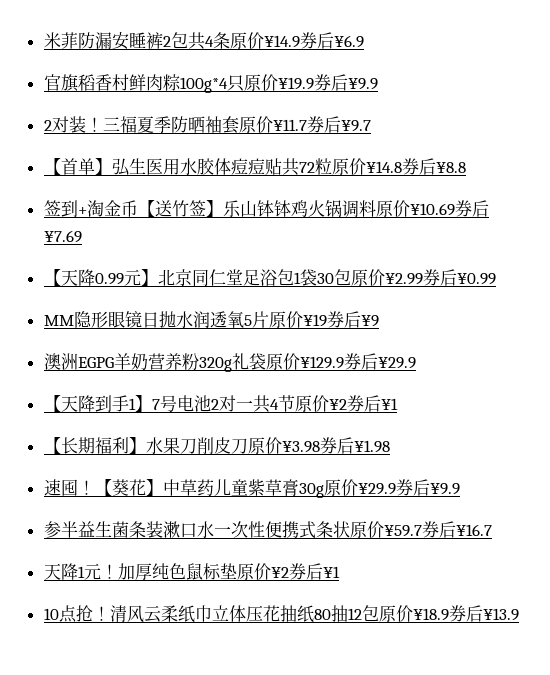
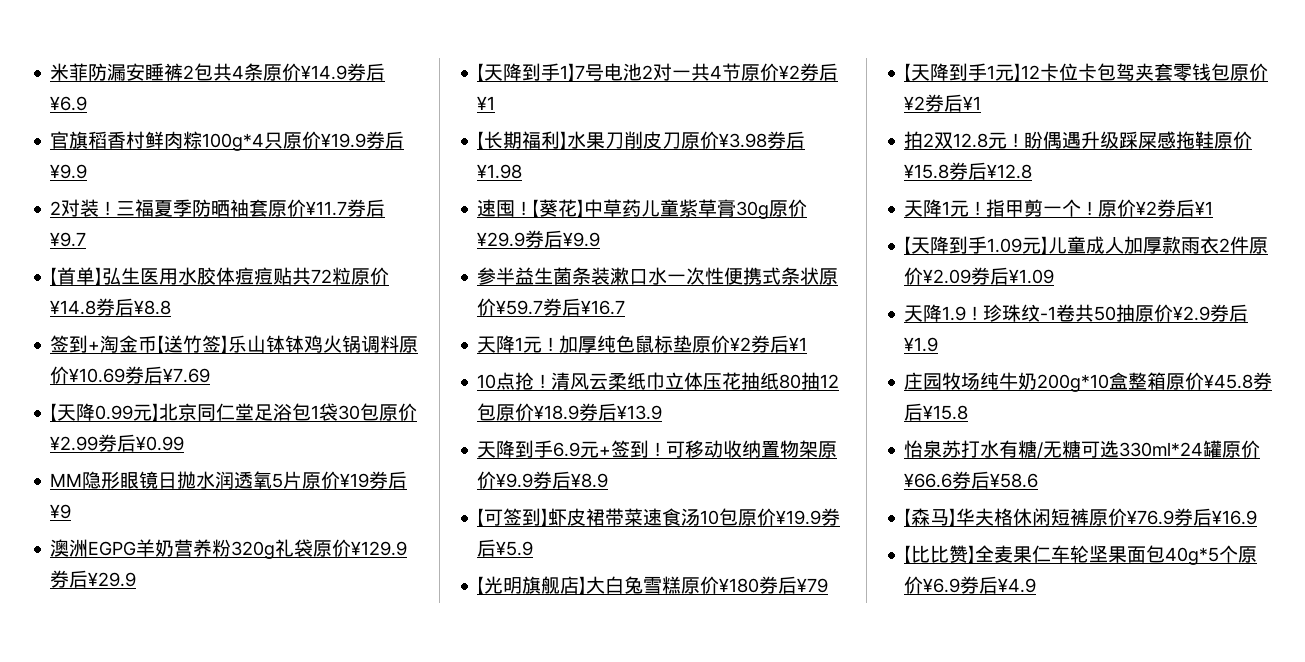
+ 天降到手6.9元+签到！可移动收纳置物架原价¥9.9券后¥8.9
+ 【可签到】虾皮裙带菜速食汤10包原价¥19.9券后¥5.9
+ 【光明旗舰店】大白兔雪糕原价¥180券后¥79
+ 【天降到手1元】12卡位卡包驾夹套零钱包原价¥2券后¥1
+ 拍2双12.8元！盼偶遇升级踩屎感拖鞋原价¥15.8券后¥12.8
+ 天降1元！指甲剪一个！原价¥2券后¥1
+ 【天降到手1.09元】儿童成人加厚款雨衣2件原价¥2.09券后¥1.09
+ 天降1.9！珍珠纹-1卷共50抽原价¥2.9券后¥1.9
+ 庄园牧场纯牛奶200g*10盒整箱原价¥45.8券后¥15.8
+ 怡泉苏打水有糖/无糖可选330ml*24罐原价¥66.6券后¥58.6
+ 【森马】华夫格休闲短裤原价¥76.9券后¥16.9
+ 【比比赞】全麦果仁车轮坚果面包40g*5个原价¥6.9券后¥4.9

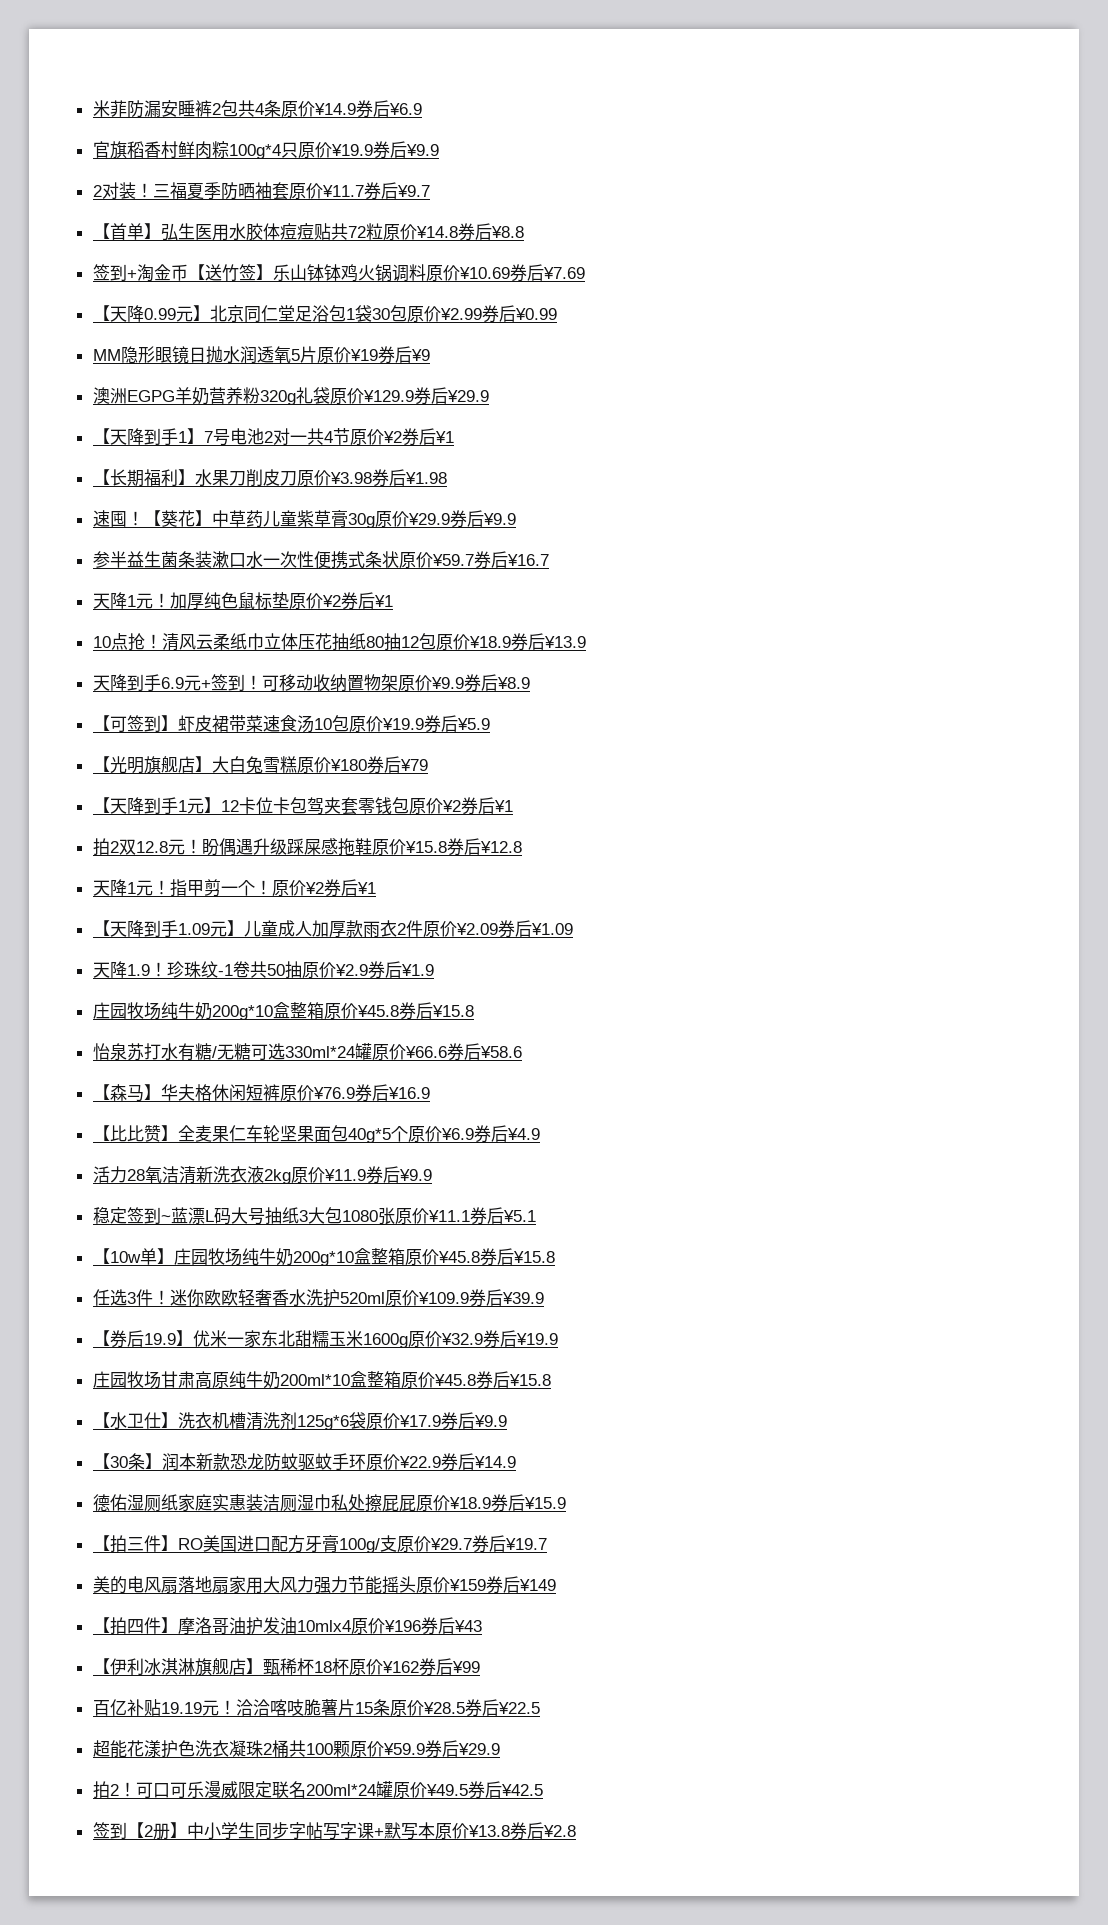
+ 活力28氧洁清新洗衣液2kg原价¥11.9券后¥9.9
+ 稳定签到~蓝漂L码大号抽纸3大包1080张原价¥11.1券后¥5.1
+ 【10w单】庄园牧场纯牛奶200g*10盒整箱原价¥45.8券后¥15.8
+ 任选3件！迷你欧欧轻奢香水洗护520ml原价¥109.9券后¥39.9
+ 【券后19.9】优米一家东北甜糯玉米1600g原价¥32.9券后¥19.9
+ 庄园牧场甘肃高原纯牛奶200ml*10盒整箱原价¥45.8券后¥15.8
+ 【水卫仕】洗衣机槽清洗剂125g*6袋原价¥17.9券后¥9.9
+ 【30条】润本新款恐龙防蚊驱蚊手环原价¥22.9券后¥14.9
+ 德佑湿厕纸家庭实惠装洁厕湿巾私处擦屁屁原价¥18.9券后¥15.9
+ 【拍三件】RO美国进口配方牙膏100g/支原价¥29.7券后¥19.7
+ 美的电风扇落地扇家用大风力强力节能摇头原价¥159券后¥149
+ 【拍四件】摩洛哥油护发油10mlx4原价¥196券后¥43
+ 【伊利冰淇淋旗舰店】甄稀杯18杯原价¥162券后¥99
+ 百亿补贴19.19元！洽洽喀吱脆薯片15条原价¥28.5券后¥22.5
+ 超能花漾护色洗衣凝珠2桶共100颗原价¥59.9券后¥29.9
+ 拍2！可口可乐漫威限定联名200ml*24罐原价¥49.5券后¥42.5
+ 签到【2册】中小学生同步字帖写字课+默写本原价¥13.8券后¥2.8

